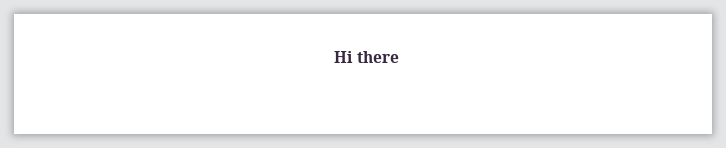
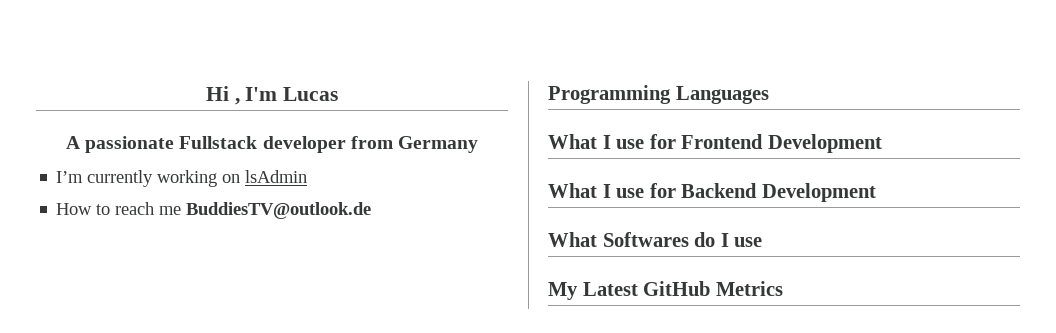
- Hi there
+ Hi , I'm Lucas
+ A passionate Fullstack developer from Germany
+ I’m currently working on lsAdmin
+ How to reach me BuddiesTV@outlook.de
+ Programming Languages
+ What I use for Frontend Development
+ What I use for Backend Development
+ What Softwares do I use
+ My Latest GitHub Metrics

